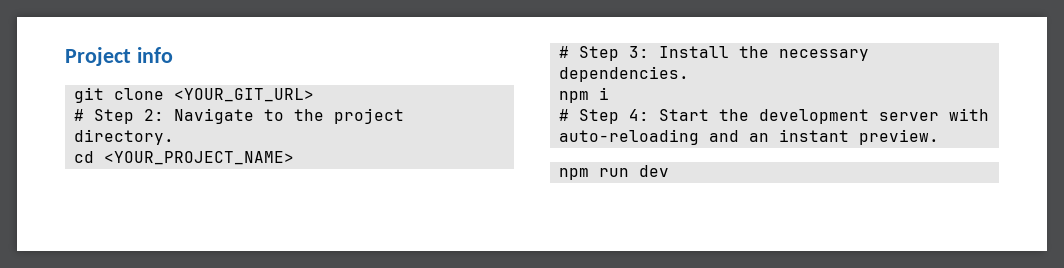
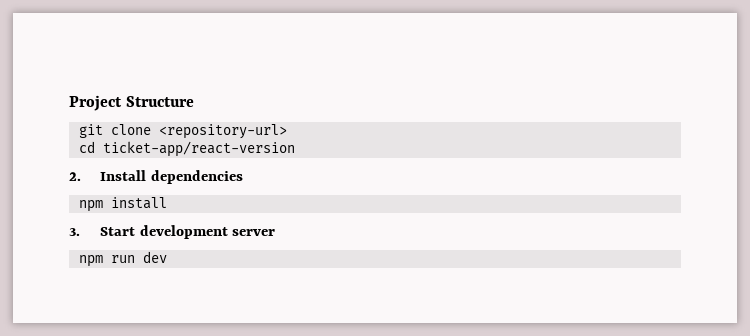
- Project info
+ Project Structure
- git clone <YOUR_GIT_URL>
- # Step 2: Navigate to the project directory.
- cd <YOUR_PROJECT_NAME>
- # Step 3: Install the necessary dependencies.
- npm i
- # Step 4: Start the development server with auto-reloading and an instant preview.
+ git clone <repository-url>
+ cd ticket-app/react-version
+ 2. Install dependencies
+ npm install
+ 3. Start development server

